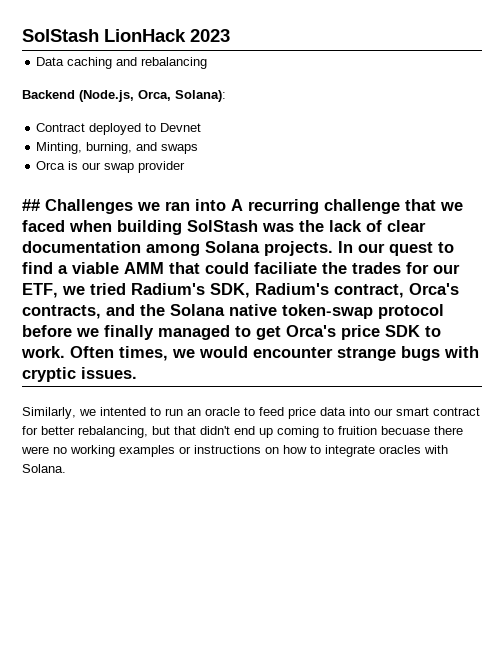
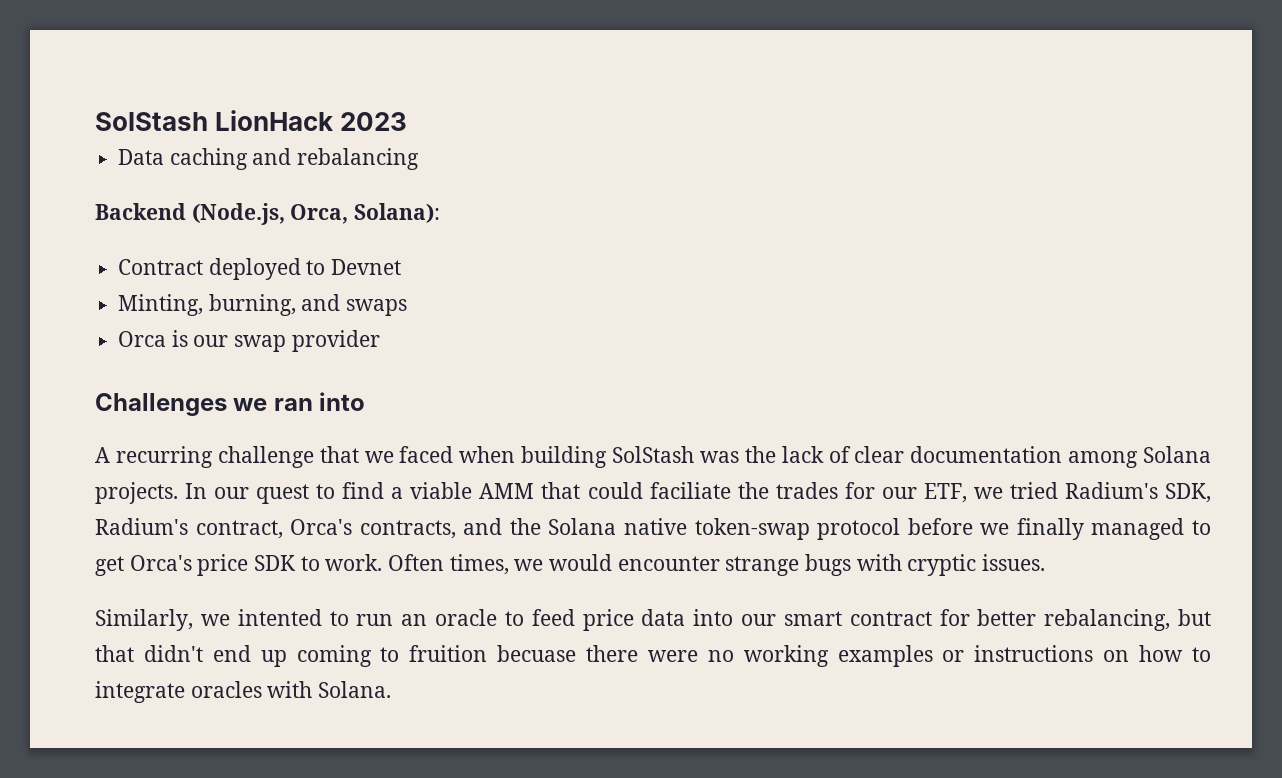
- ## Challenges we ran into A recurring challenge that we faced when building SolStash was the lack of clear documentation among Solana projects.
+ Challenges we ran into
+ A recurring challenge that we faced when building SolStash was the lack of clear documentation among Solana projects.

